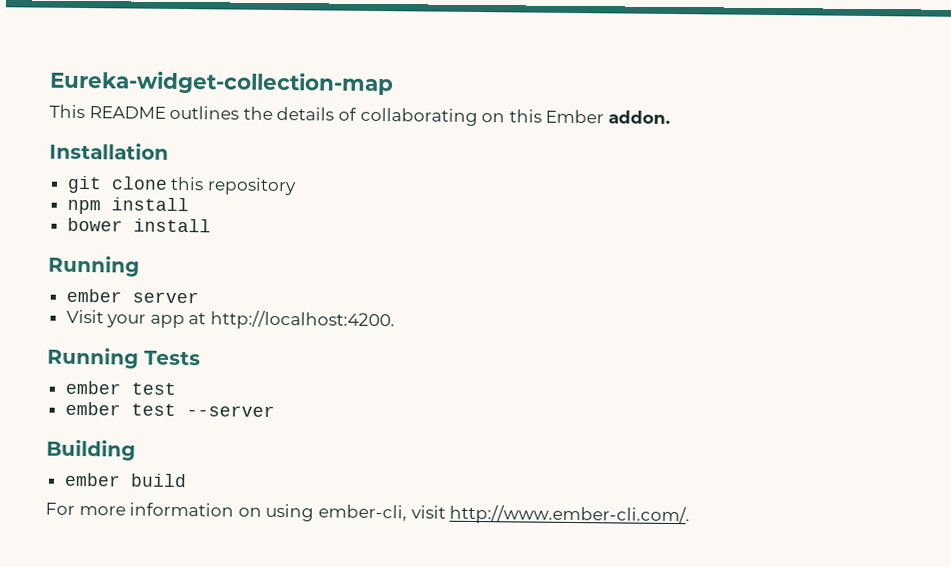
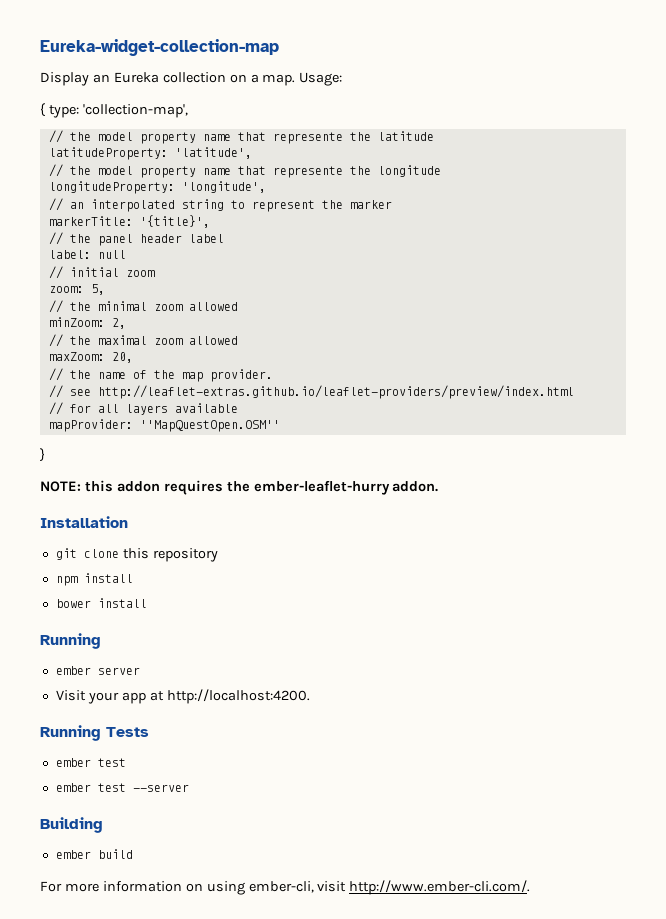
- This README outlines the details of collaborating on this Ember addon.
+ Display an Eureka collection on a map. Usage:
+ { type: 'collection-map',
+ // the model property name that represente the latitude
+ latitudeProperty: 'latitude',
+ // the model property name that represente the longitude
+ longitudeProperty: 'longitude',
+ // an interpolated string to represent the marker
+ markerTitle: '{title}',
+ // the panel header label
+ label: null
+ // initial zoom
+ zoom: 5,
+ // the minimal zoom allowed
+ minZoom: 2,
+ // the maximal zoom allowed
+ maxZoom: 20,
+ // the name of the map provider.
+ // see http://leaflet-extras.github.io/leaflet-providers/preview/index.html
+ // for all layers available
+ mapProvider: ''MapQuestOpen.OSM''
+ }
+ NOTE: this addon requires the ember-leaflet-hurry addon.

